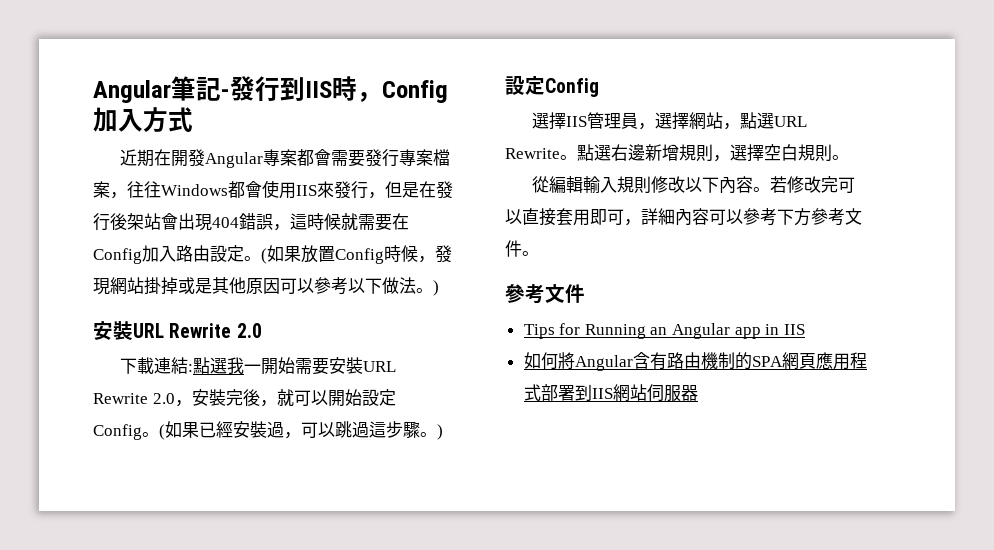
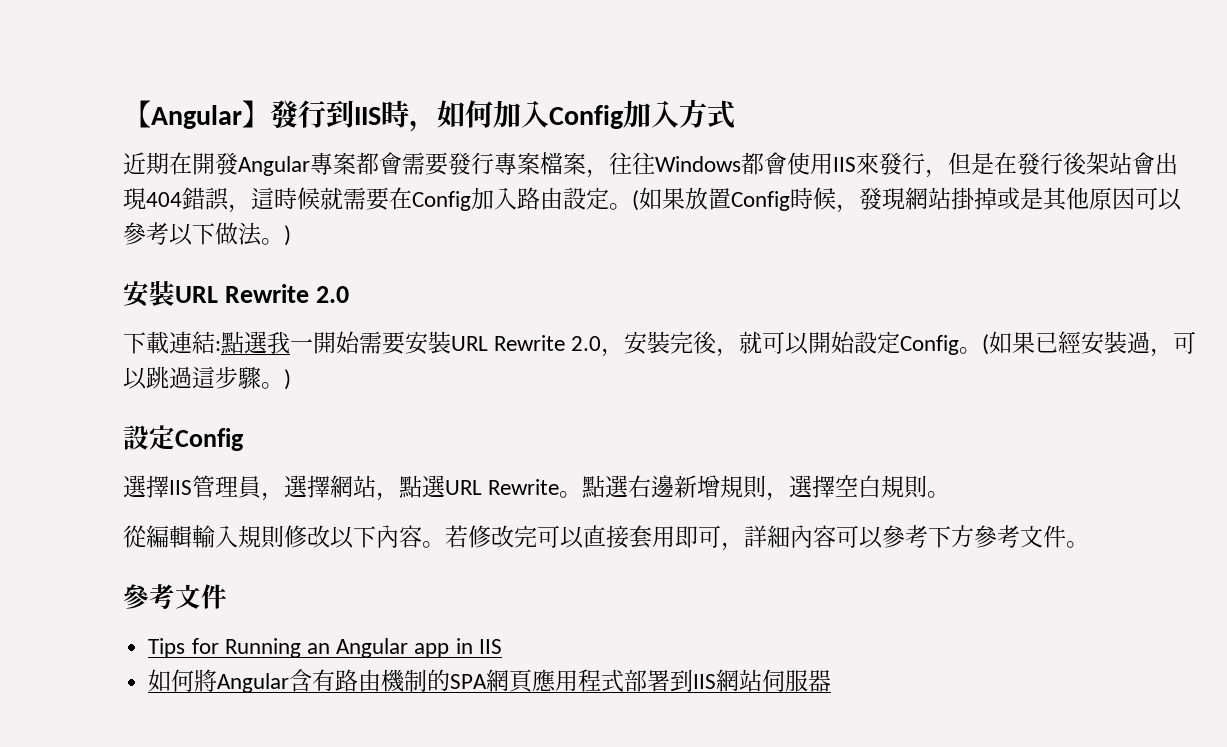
- Angular筆記-發行到IIS時，Config加入方式
+ 【Angular】發行到IIS時，如何加入Config加入方式

